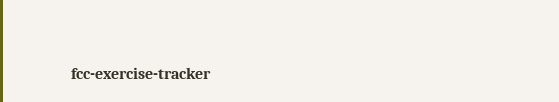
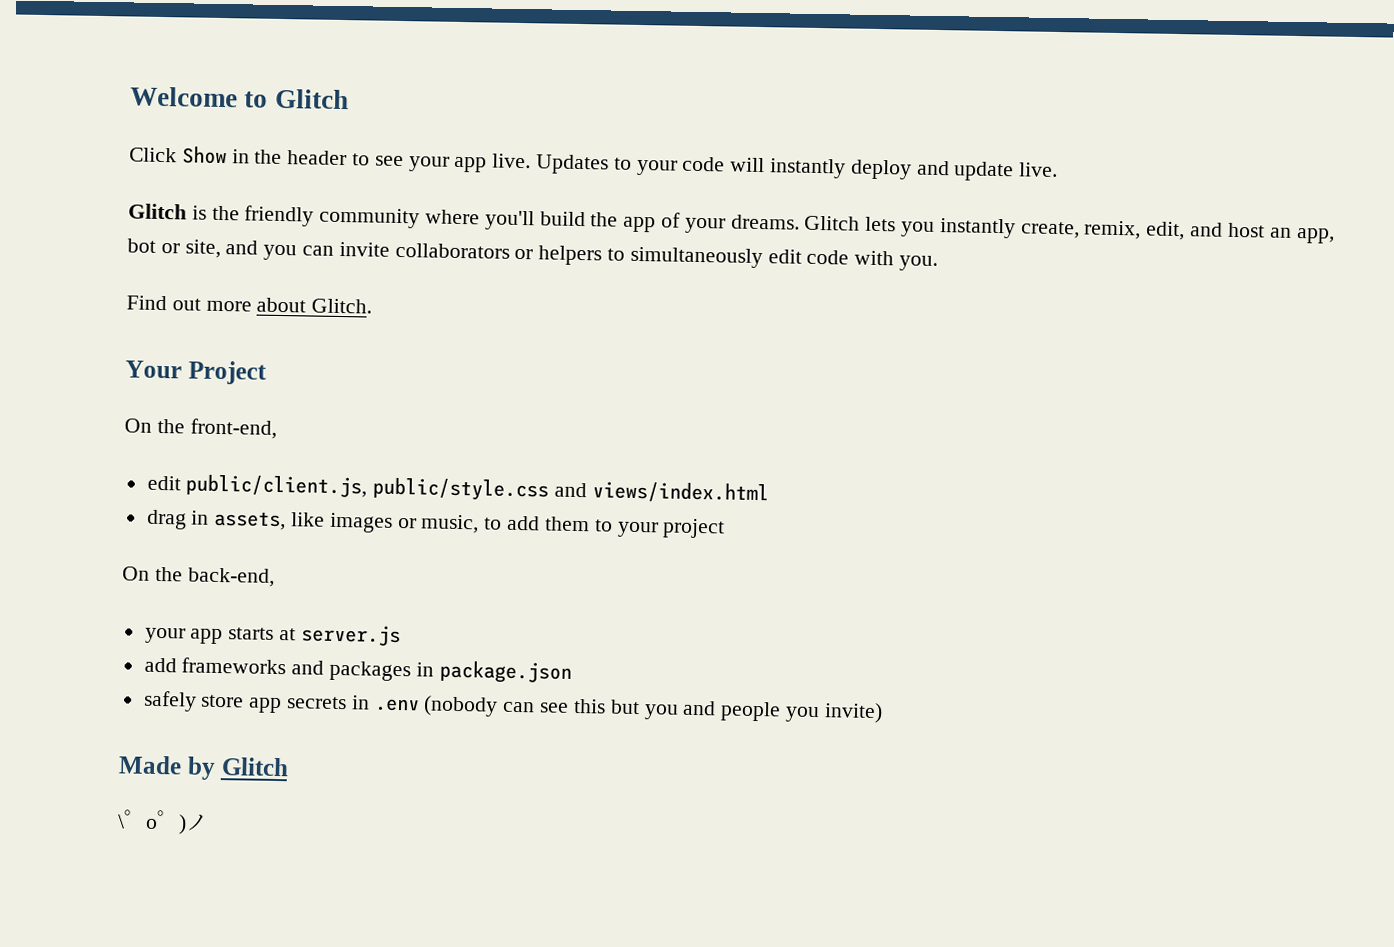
- fcc-exercise-tracker
+ Welcome to Glitch
+ Click Show in the header to see your app live. Updates to your code will instantly deploy and update live.
+ Glitch is the friendly community where you'll build the app of your dreams. Glitch lets you instantly create, remix, edit, and host an app, bot or site, and you can invite collaborators or helpers to simultaneously edit code with you.
+ Find out more about Glitch.
+ Your Project
+ On the front-end,
+ edit public/client.js, public/style.css and views/index.html
+ drag in assets, like images or music, to add them to your project
+ On the back-end,
+ your app starts at server.js
+ add frameworks and packages in package.json
+ safely store app secrets in .env (nobody can see this but you and people you invite)
+ Made by Glitch
+ \゜o゜)ノ

